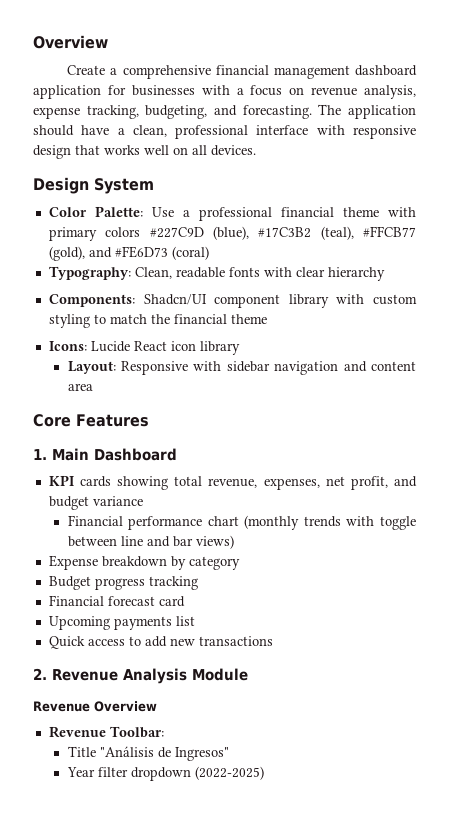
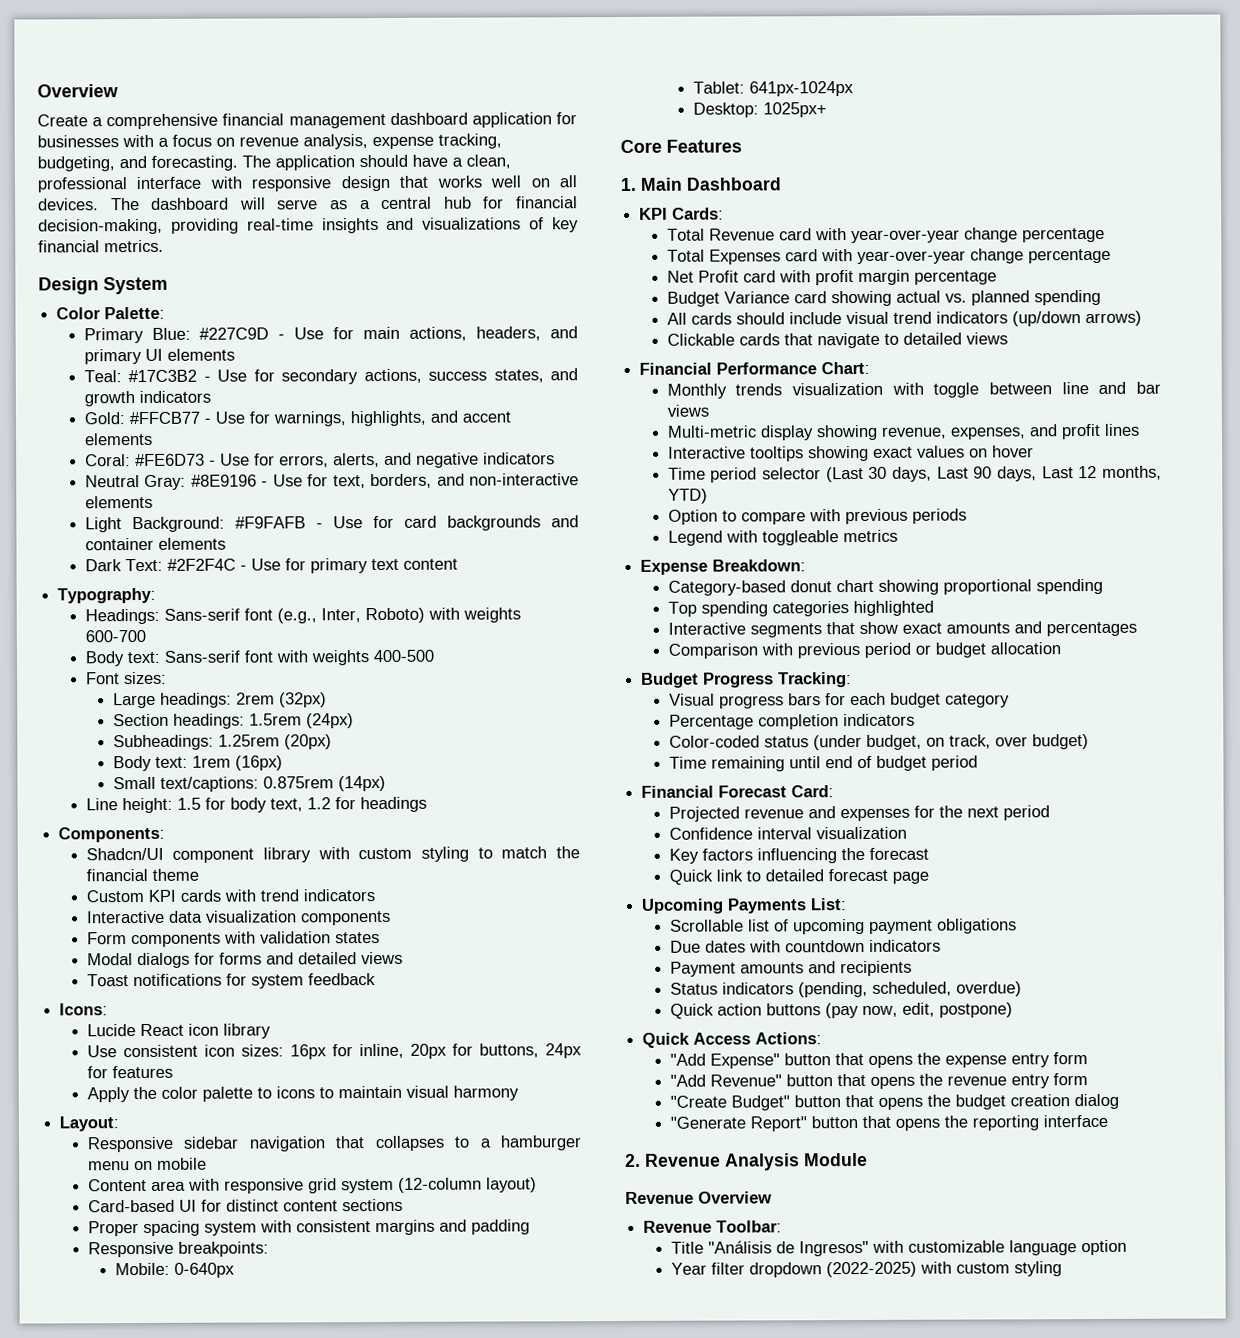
- The application should have a clean, professional interface with responsive design that works well on all devices.
+ The application should have a clean, professional interface with responsive design that works well on all devices. The dashboard will serve as a central hub for financial decision-making, providing real-time insights and visualizations of key financial metrics.
  Design System
- Color Palette: Use a professional financial theme with primary colors #227C9D (blue), #17C3B2 (teal), #FFCB77 (gold), and #FE6D73 (coral)
- Typography: Clean, readable fonts with clear hierarchy
+ Color Palette:
+ Primary Blue: #227C9D - Use for main actions, headers, and primary UI elements
+ Teal: #17C3B2 - Use for secondary actions, success states, and growth indicators
+ Gold: #FFCB77 - Use for warnings, highlights, and accent elements
+ Coral: #FE6D73 - Use for errors, alerts, and negative indicators
+ Neutral Gray: #8E9196 - Use for text, borders, and non-interactive elements
+ Light Background: #F9FAFB - Use for card backgrounds and container elements
+ Dark Text: #2F2F4C - Use for primary text content
+ Typography:
+ Headings: Sans-serif font (e.g., Inter, Roboto) with weights 600-700
+ Body text: Sans-serif font with weights 400-500
+ Font sizes:
+ Large headings: 2rem (32px)
+ Section headings: 1.5rem (24px)
+ Subheadings: 1.25rem (20px)
+ Body text: 1rem (16px)
+ Small text/captions: 0.875rem (14px)
+ Line height: 1.5 for body text, 1.2 for headings
- Components: Shadcn/UI component library with custom styling to match the financial theme
+ Components:
+ Shadcn/UI component library with custom styling to match the financial theme
+ Custom KPI cards with trend indicators
+ Interactive data visualization components
+ Form components with validation states
+ Modal dialogs for forms and detailed views
+ Toast notifications for system feedback
- Icons: Lucide React icon library
+ Icons:
+ Lucide React icon library
- Layout: Responsive with sidebar navigation and content area
+ Use consistent icon sizes: 16px for inline, 20px for buttons, 24px for features
+ Apply the color palette to icons to maintain visual harmony
+ Layout:
+ Responsive sidebar navigation that collapses to a hamburger menu on mobile
+ Content area with responsive grid system (12-column layout)
+ Card-based UI for distinct content sections
+ Proper spacing system with consistent margins and padding
+ Responsive breakpoints:
+ Mobile: 0-640px
+ Tablet: 641px-1024px
+ Desktop: 1025px+
- KPI cards showing total revenue, expenses, net profit, and budget variance
- Financial performance chart (monthly trends with toggle between line and bar views)
- Expense breakdown by category
- Budget progress tracking
- Financial forecast card
- Upcoming payments list
- Quick access to add new transactions
+ KPI Cards:
+ Total Revenue card with year-over-year change percentage
+ Total Expenses card with year-over-year change percentage
+ Net Profit card with profit margin percentage
+ Budget Variance card showing actual vs. planned spending
+ All cards should include visual trend indicators (up/down arrows)
+ Clickable cards that navigate to detailed views
+ Financial Performance Chart:
+ Monthly trends visualization with toggle between line and bar views
+ Multi-metric display showing revenue, expenses, and profit lines
+ Interactive tooltips showing exact values on hover
+ Time period selector (Last 30 days, Last 90 days, Last 12 months, YTD)
+ Option to compare with previous periods
+ Legend with toggleable metrics
+ Expense Breakdown:
+ Category-based donut chart showing proportional spending
+ Top spending categories highlighted
+ Interactive segments that show exact amounts and percentages
+ Comparison with previous period or budget allocation
+ Budget Progress Tracking:
+ Visual progress bars for each budget category
+ Percentage completion indicators
+ Color-coded status (under budget, on track, over budget)
+ Time remaining until end of budget period
+ Financial Forecast Card:
+ Projected revenue and expenses for the next period
+ Confidence interval visualization
+ Key factors influencing the forecast
+ Quick link to detailed forecast page
+ Upcoming Payments List:
+ Scrollable list of upcoming payment obligations
+ Due dates with countdown indicators
+ Payment amounts and recipients
+ Status indicators (pending, scheduled, overdue)
+ Quick action buttons (pay now, edit, postpone)
+ Quick Access Actions:
+ "Add Expense" button that opens the expense entry form
+ "Add Revenue" button that opens the revenue entry form
+ "Create Budget" button that opens the budget creation dialog
+ "Generate Report" button that opens the reporting interface
- Title "Análisis de Ingresos"
+ Title "Análisis de Ingresos" with customizable language option
- Year filter dropdown (2022-2025)
+ Year filter dropdown (2022-2025) with custom styling

